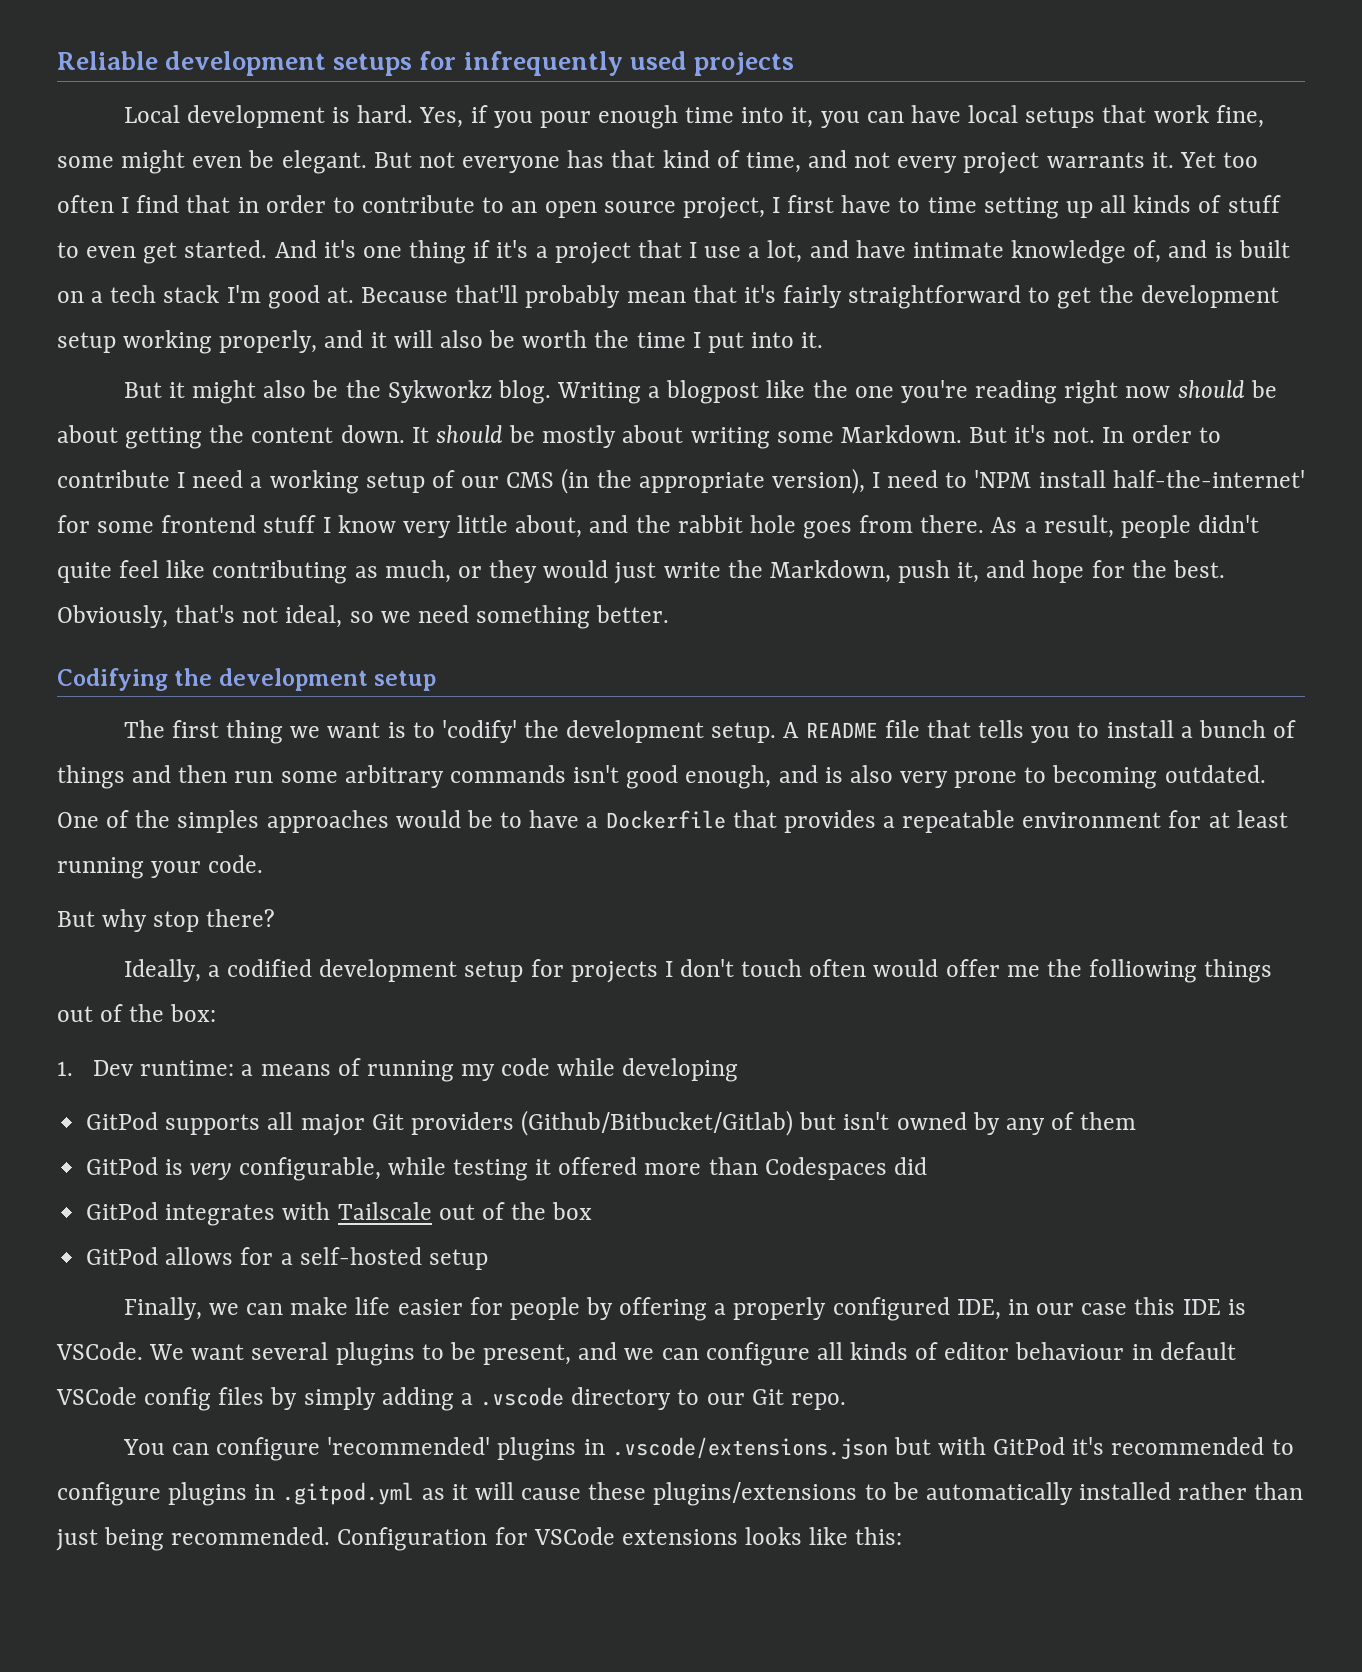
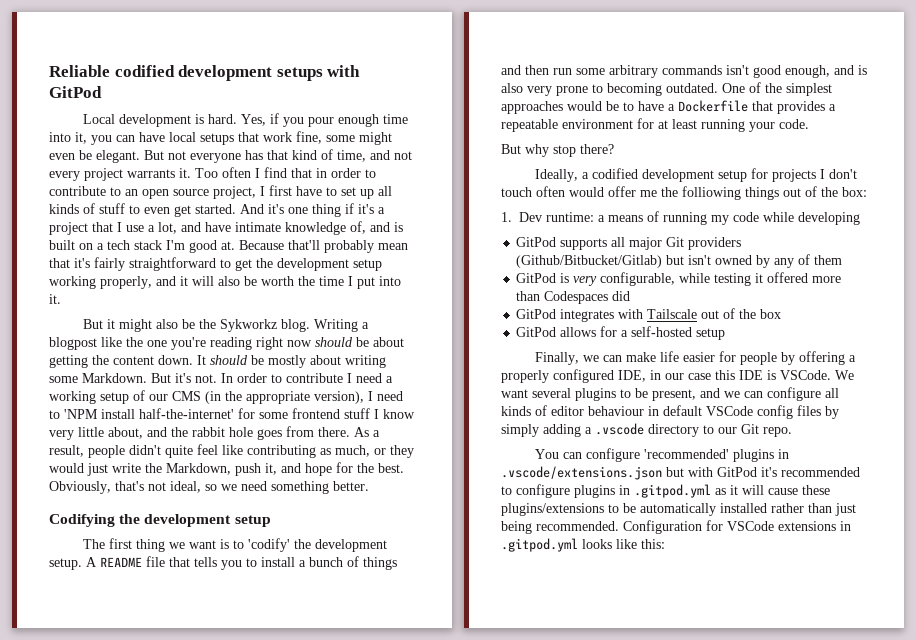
- Reliable development setups for infrequently used projects
+ Reliable codified development setups with GitPod
- Yet too often I find that in order to contribute to an open source project, I first have to time setting up all kinds of stuff to even get started.
+ Too often I find that in order to contribute to an open source project, I first have to set up all kinds of stuff to even get started.
- One of the simples approaches would be to have a Dockerfile that provides a repeatable environment for at least running your code.
+ One of the simplest approaches would be to have a Dockerfile that provides a repeatable environment for at least running your code.
- Configuration for VSCode extensions looks like this:
+ Configuration for VSCode extensions in .gitpod.yml looks like this:

